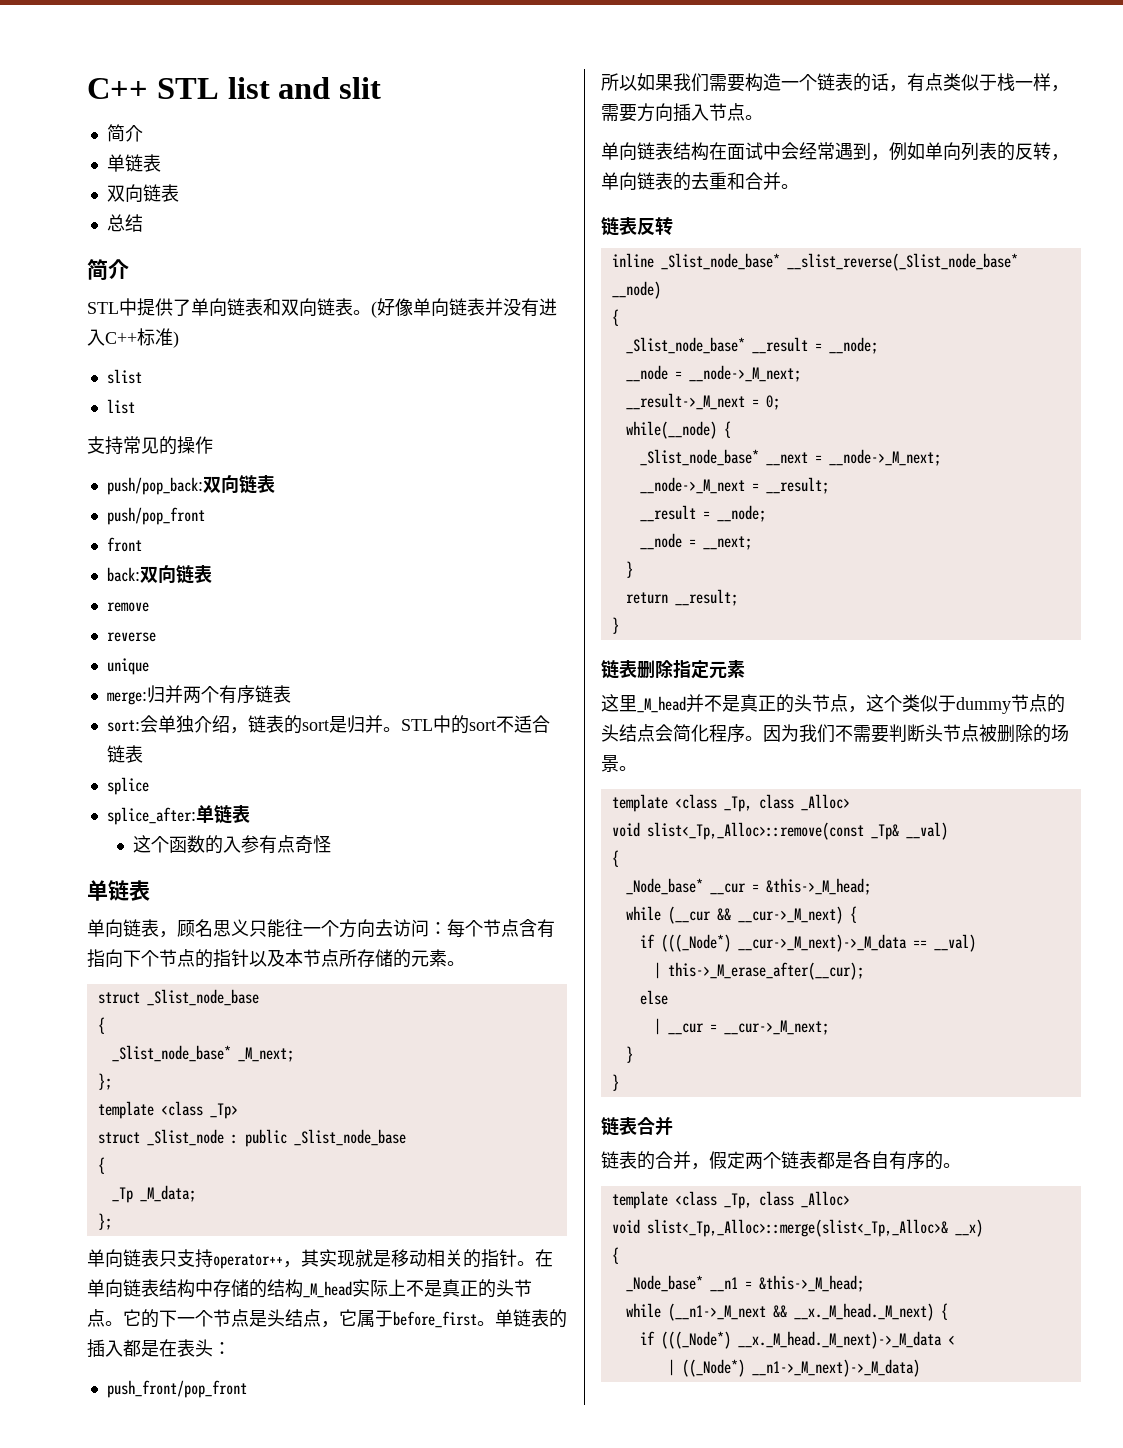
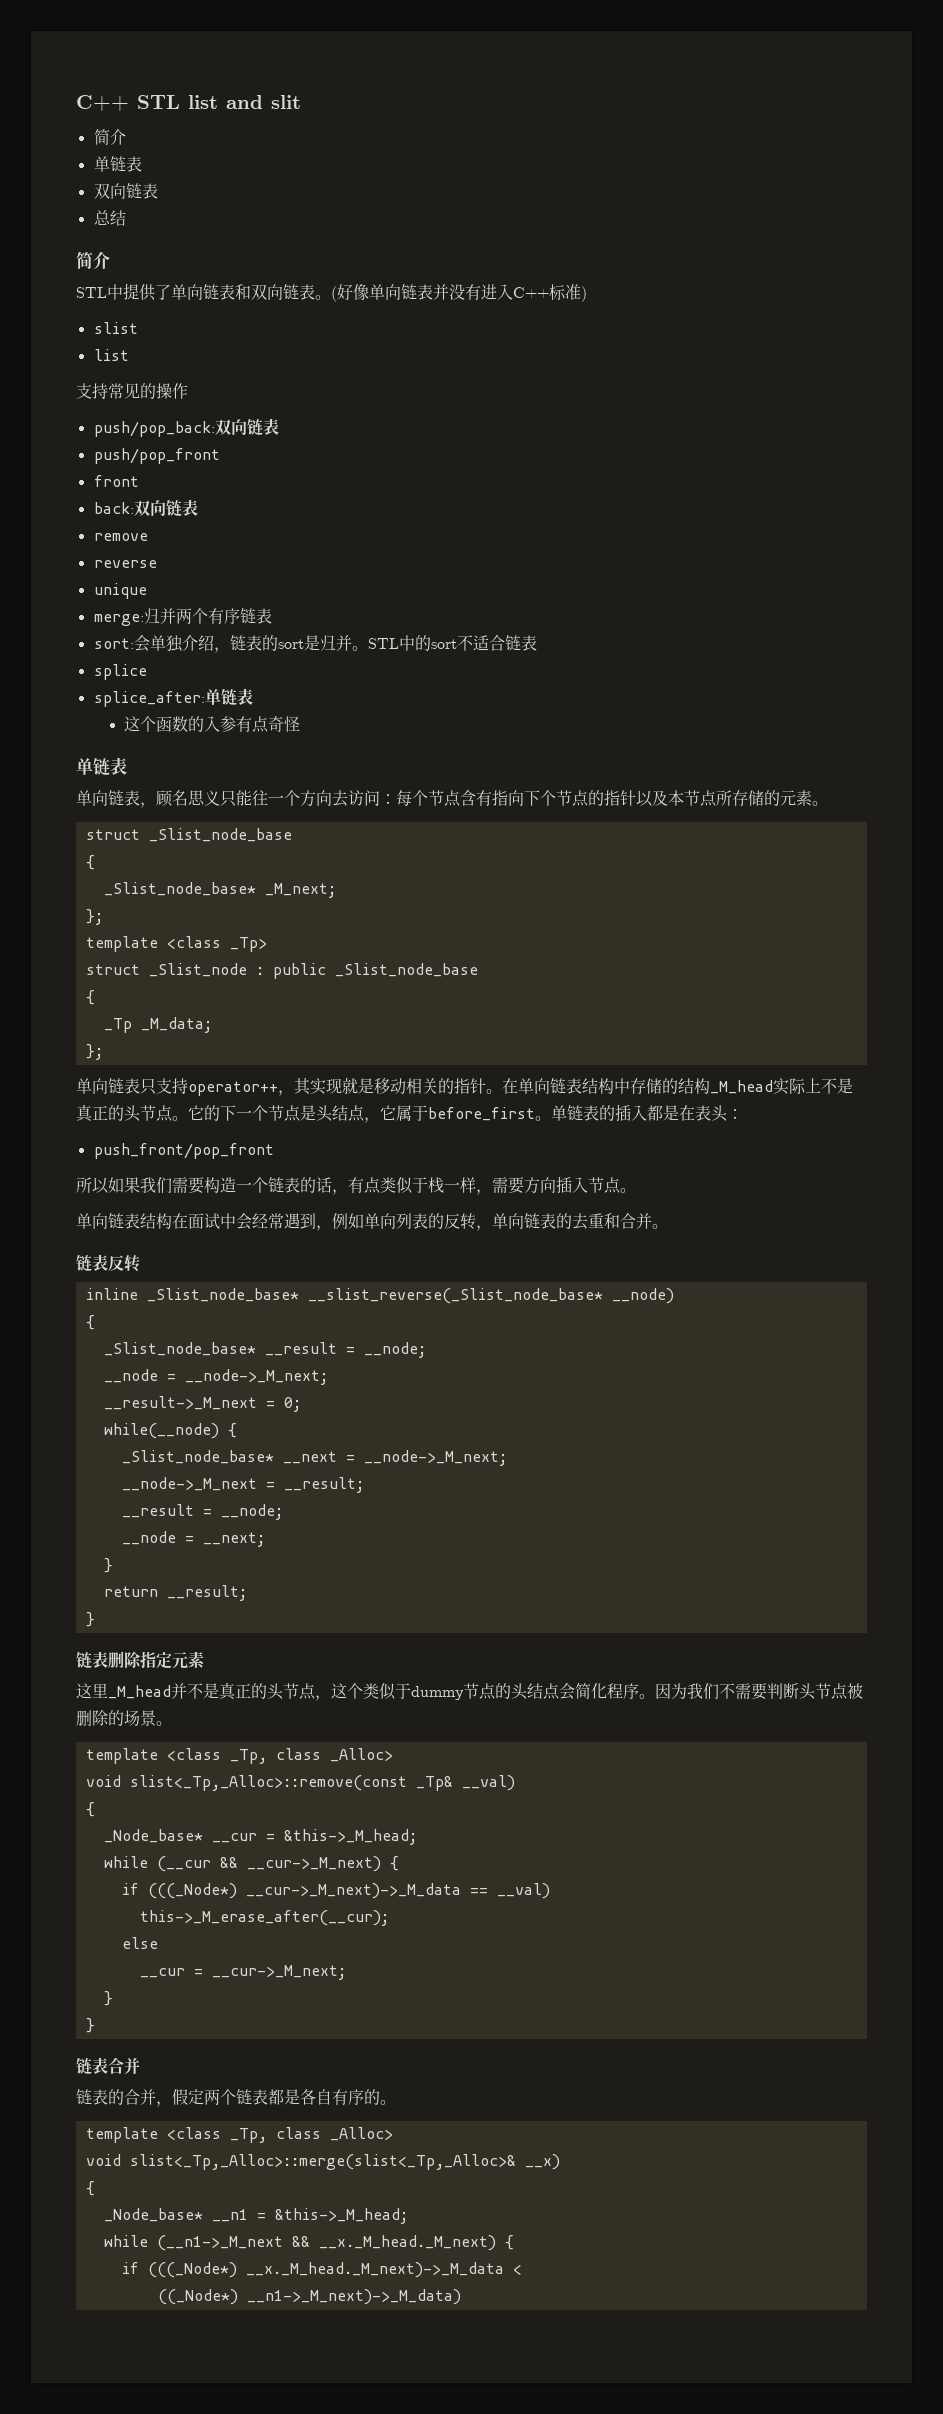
- | this->_M_erase_after(__cur);
+ this->_M_erase_after(__cur);
- | __cur = __cur->_M_next;
+ __cur = __cur->_M_next;
- | ((_Node*) __n1->_M_next)->_M_data)
+ ((_Node*) __n1->_M_next)->_M_data)

